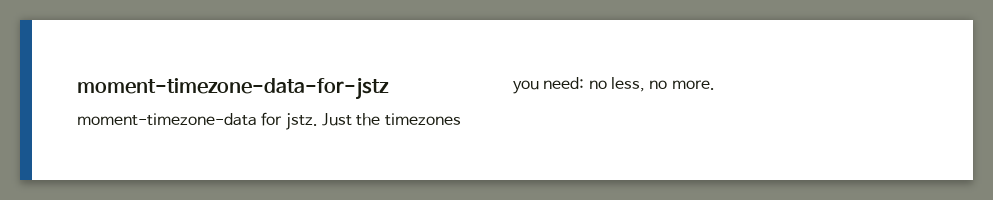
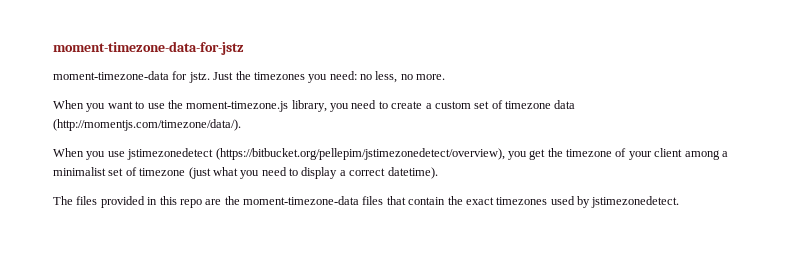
+ When you want to use the moment-timezone.js library, you need to create a custom set of timezone data (http://momentjs.com/timezone/data/).
+ When you use jstimezonedetect (https://bitbucket.org/pellepim/jstimezonedetect/overview), you get the timezone of your client among a minimalist set of timezone (just what you need to display a correct datetime).
+ The files provided in this repo are the moment-timezone-data files that contain the exact timezones used by jstimezonedetect.

